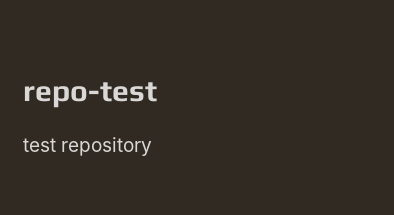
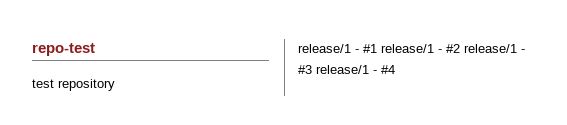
+ release/1 - #1 release/1 - #2 release/1 - #3 release/1 - #4

